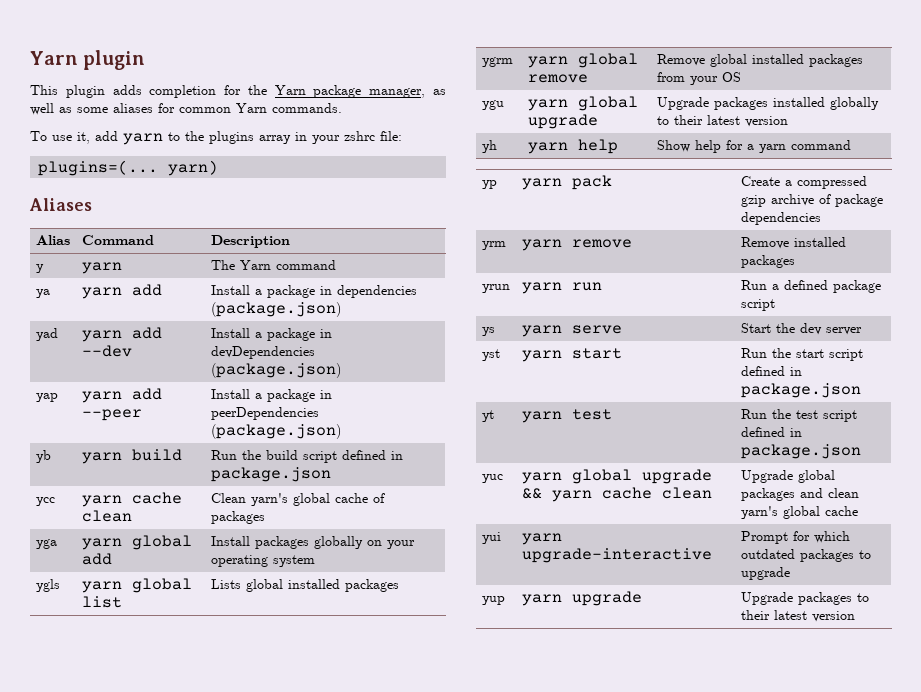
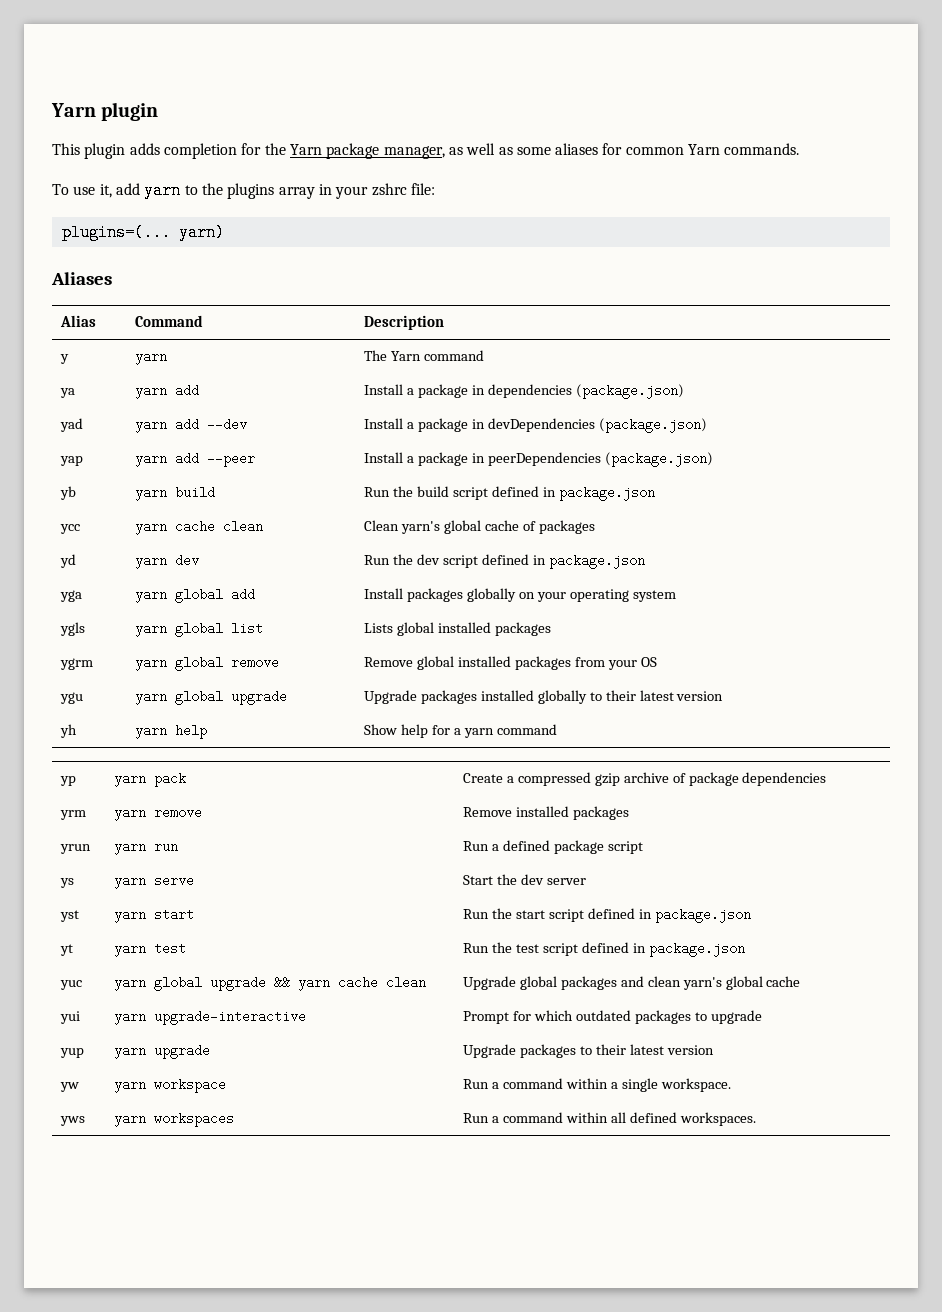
+ yd | yarn dev | Run the dev script defined in package.json
+ yw | yarn workspace | Run a command within a single workspace.
+ yws | yarn workspaces | Run a command within all defined workspaces.

